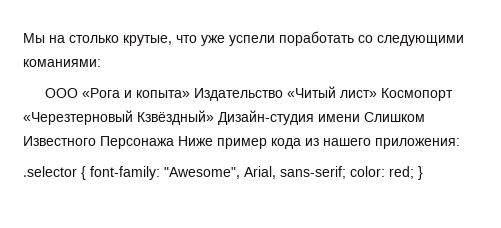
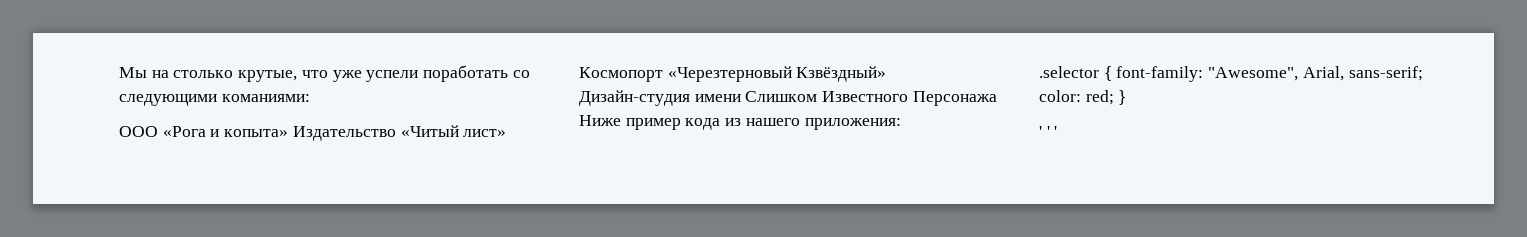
+ ' ' '

